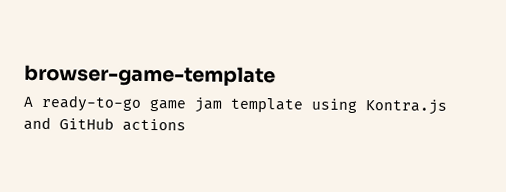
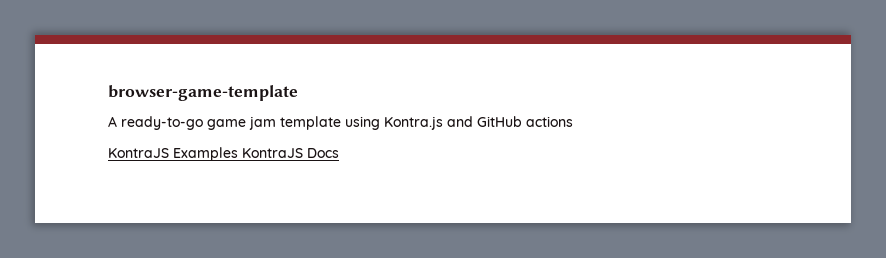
+ KontraJS Examples KontraJS Docs

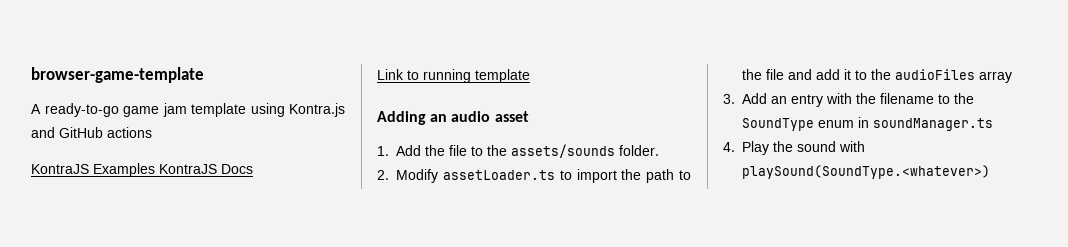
+ Link to running template
+ Adding an audio asset
+ 1. Add the file to the assets/sounds folder.
+ 2. Modify assetLoader.ts to import the path to the file and add it to the audioFiles array
+ 3. Add an entry with the filename to the SoundType enum in soundManager.ts
+ 4. Play the sound with playSound(SoundType.<whatever>)

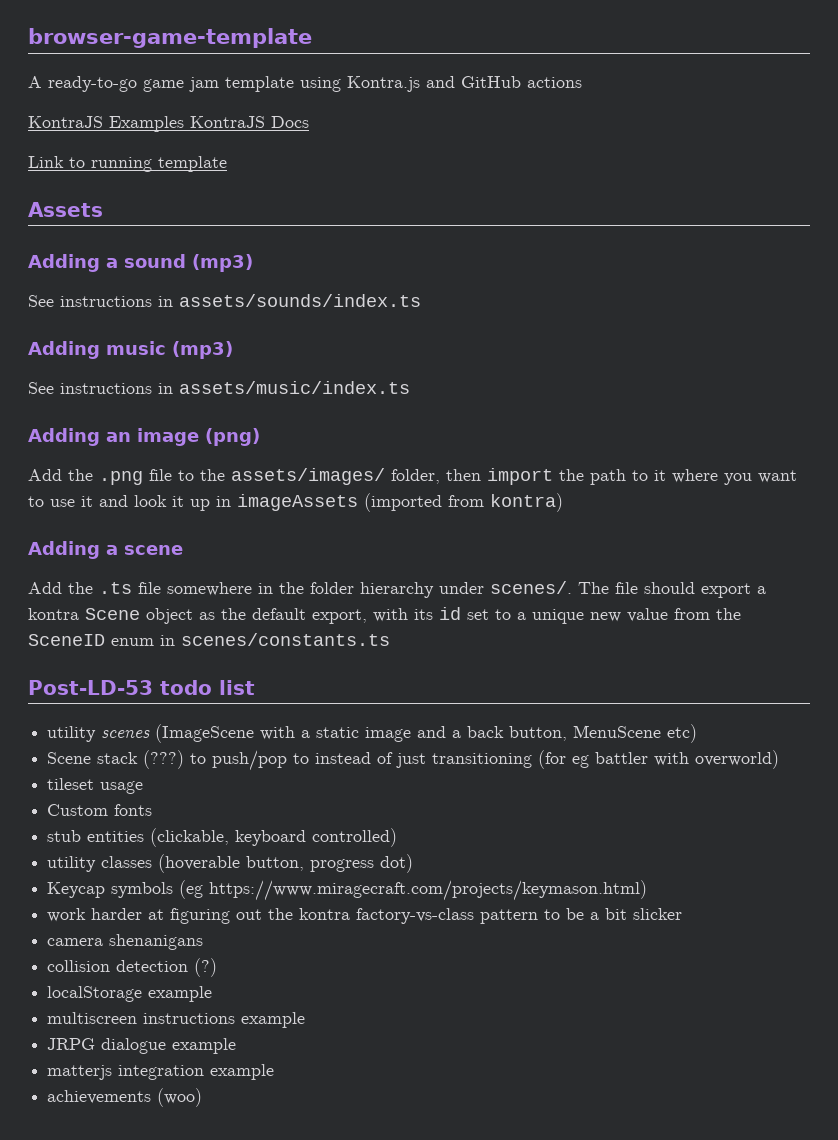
+ Assets
+ Adding a sound (mp3)
+ See instructions in assets/sounds/index.ts
+ Adding music (mp3)
+ See instructions in assets/music/index.ts
- Adding an audio asset
- 1. Add the file to the assets/sounds folder.
- 2. Modify assetLoader.ts to import the path to the file and add it to the audioFiles array
- 3. Add an entry with the filename to the SoundType enum in soundManager.ts
- 4. Play the sound with playSound(SoundType.<whatever>)
+ Adding an image (png)
+ Add the .png file to the assets/images/ folder, then import the path to it where you want to use it and look it up in imageAssets (imported from kontra)
+ Adding a scene
+ Add the .ts file somewhere in the folder hierarchy under scenes/. The file should export a kontra Scene object as the default export, with its id set to a unique new value from the SceneID enum in scenes/constants.ts
+ Post-LD-53 todo list
+ utility scenes (ImageScene with a static image and a back button, MenuScene etc)
+ Scene stack (???) to push/pop to instead of just transitioning (for eg battler with overworld)
+ tileset usage
+ Custom fonts
+ stub entities (clickable, keyboard controlled)
+ utility classes (hoverable button, progress dot)
+ Keycap symbols (eg https://www.miragecraft.com/projects/keymason.html)
+ work harder at figuring out the kontra factory-vs-class pattern to be a bit slicker
+ camera shenanigans
+ collision detection (?)
+ localStorage example
+ multiscreen instructions example
+ JRPG dialogue example
+ matterjs integration example
+ achievements (woo)

